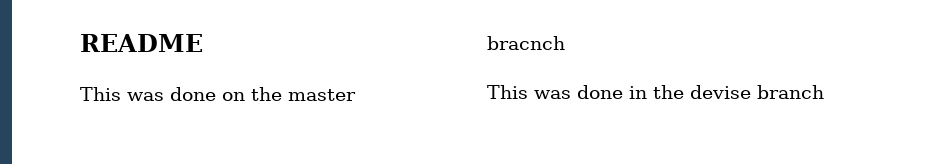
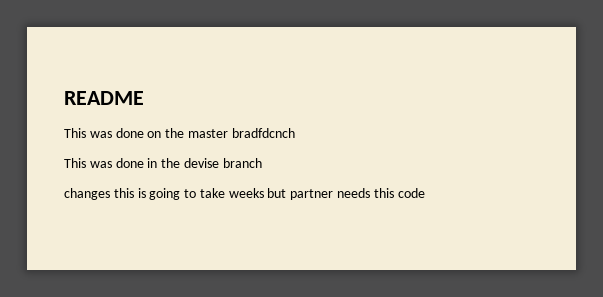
- This was done on the master bracnch
+ This was done on the master bradfdcnch
+ changes this is going to take weeks but partner needs this code

